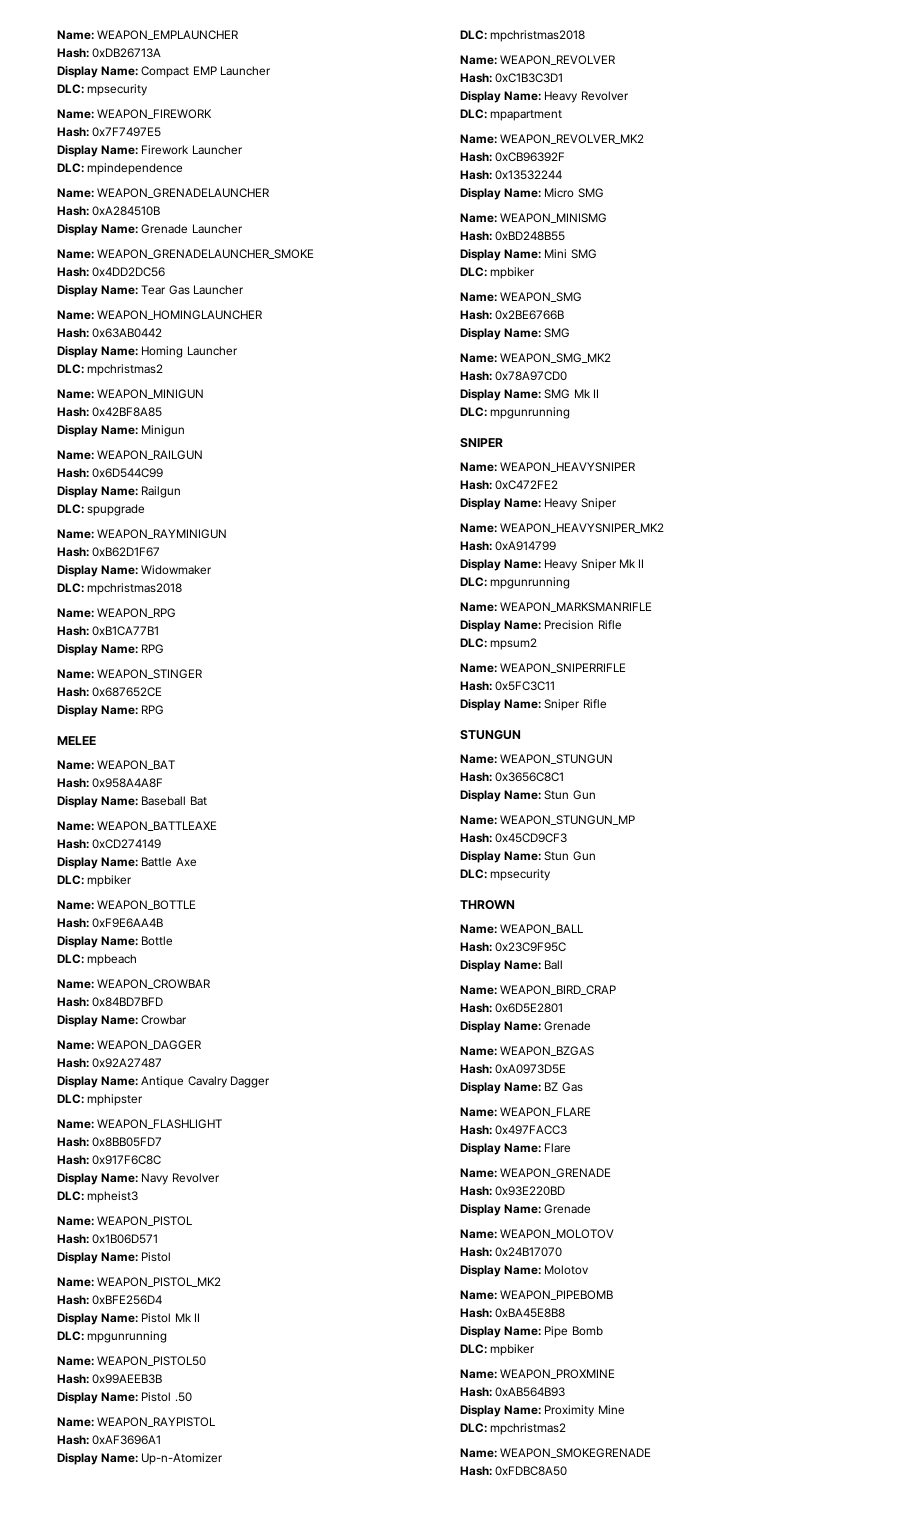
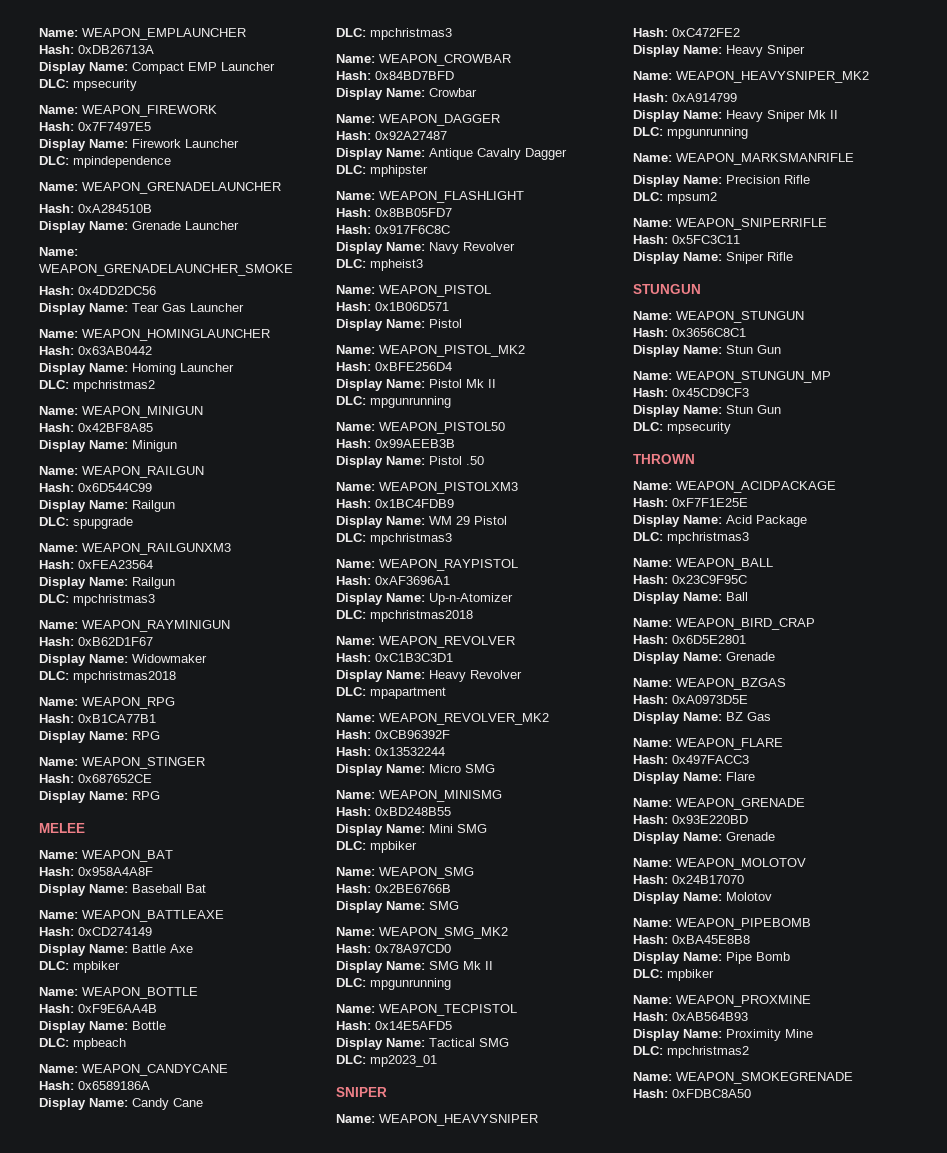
+ Name: WEAPON_RAILGUNXM3
+ Hash: 0xFEA23564
+ Display Name: Railgun
+ DLC: mpchristmas3
+ Name: WEAPON_CANDYCANE
+ Hash: 0x6589186A
+ Display Name: Candy Cane
+ DLC: mpchristmas3
+ Name: WEAPON_PISTOLXM3
+ Hash: 0x1BC4FDB9
+ Display Name: WM 29 Pistol
+ DLC: mpchristmas3
+ Name: WEAPON_TECPISTOL
+ Hash: 0x14E5AFD5
+ Display Name: Tactical SMG
+ DLC: mp2023_01
+ Name: WEAPON_ACIDPACKAGE
+ Hash: 0xF7F1E25E
+ Display Name: Acid Package
+ DLC: mpchristmas3

